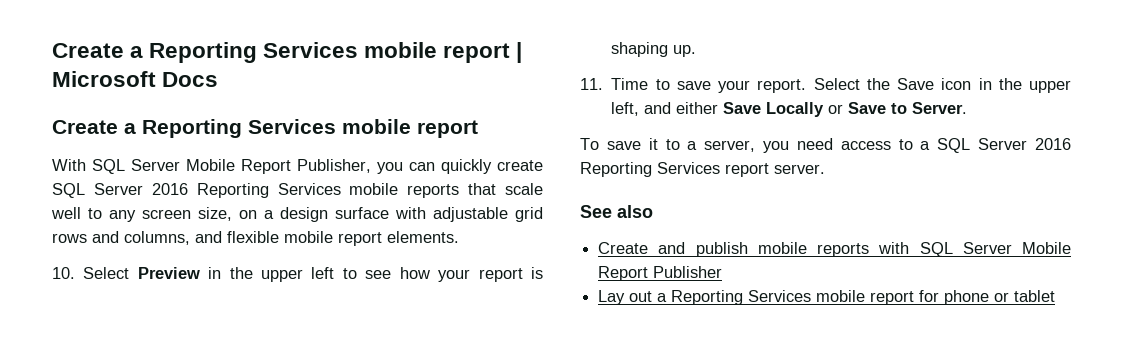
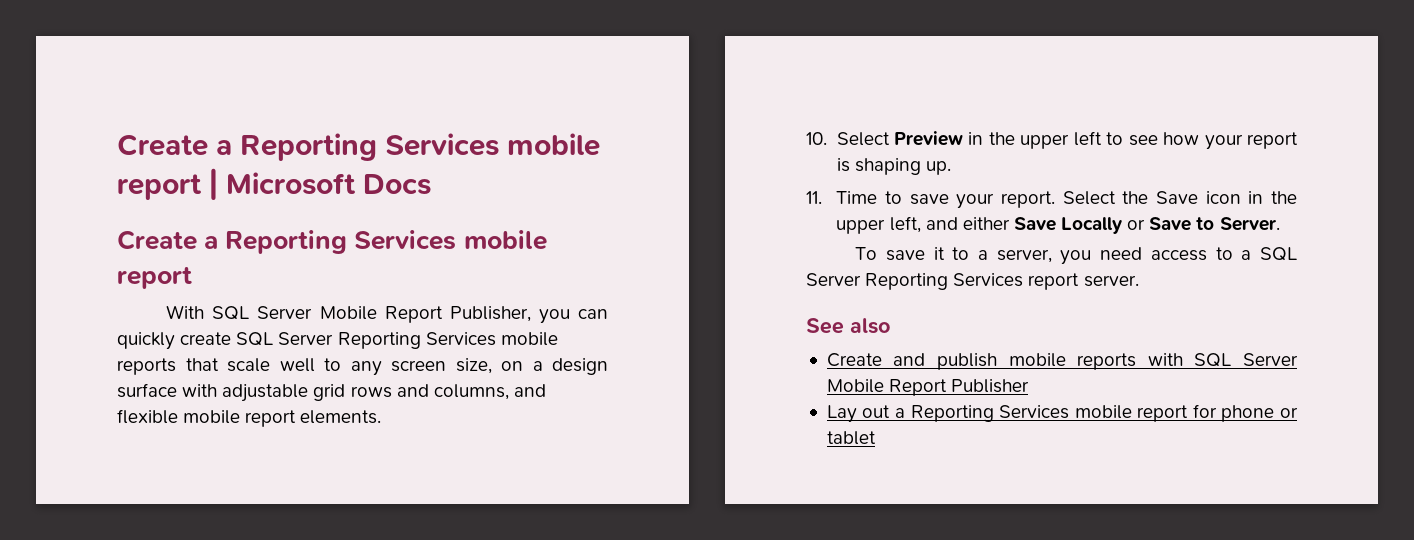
- With SQL Server Mobile Report Publisher, you can quickly create SQL Server 2016 Reporting Services mobile reports that scale well to any screen size, on a design surface with adjustable grid rows and columns, and flexible mobile report elements.
+ With SQL Server Mobile Report Publisher, you can quickly create SQL Server Reporting Services mobile reports that scale well to any screen size, on a design surface with adjustable grid rows and columns, and flexible mobile report elements.
- To save it to a server, you need access to a SQL Server 2016 Reporting Services report server.
+ To save it to a server, you need access to a SQL Server Reporting Services report server.

